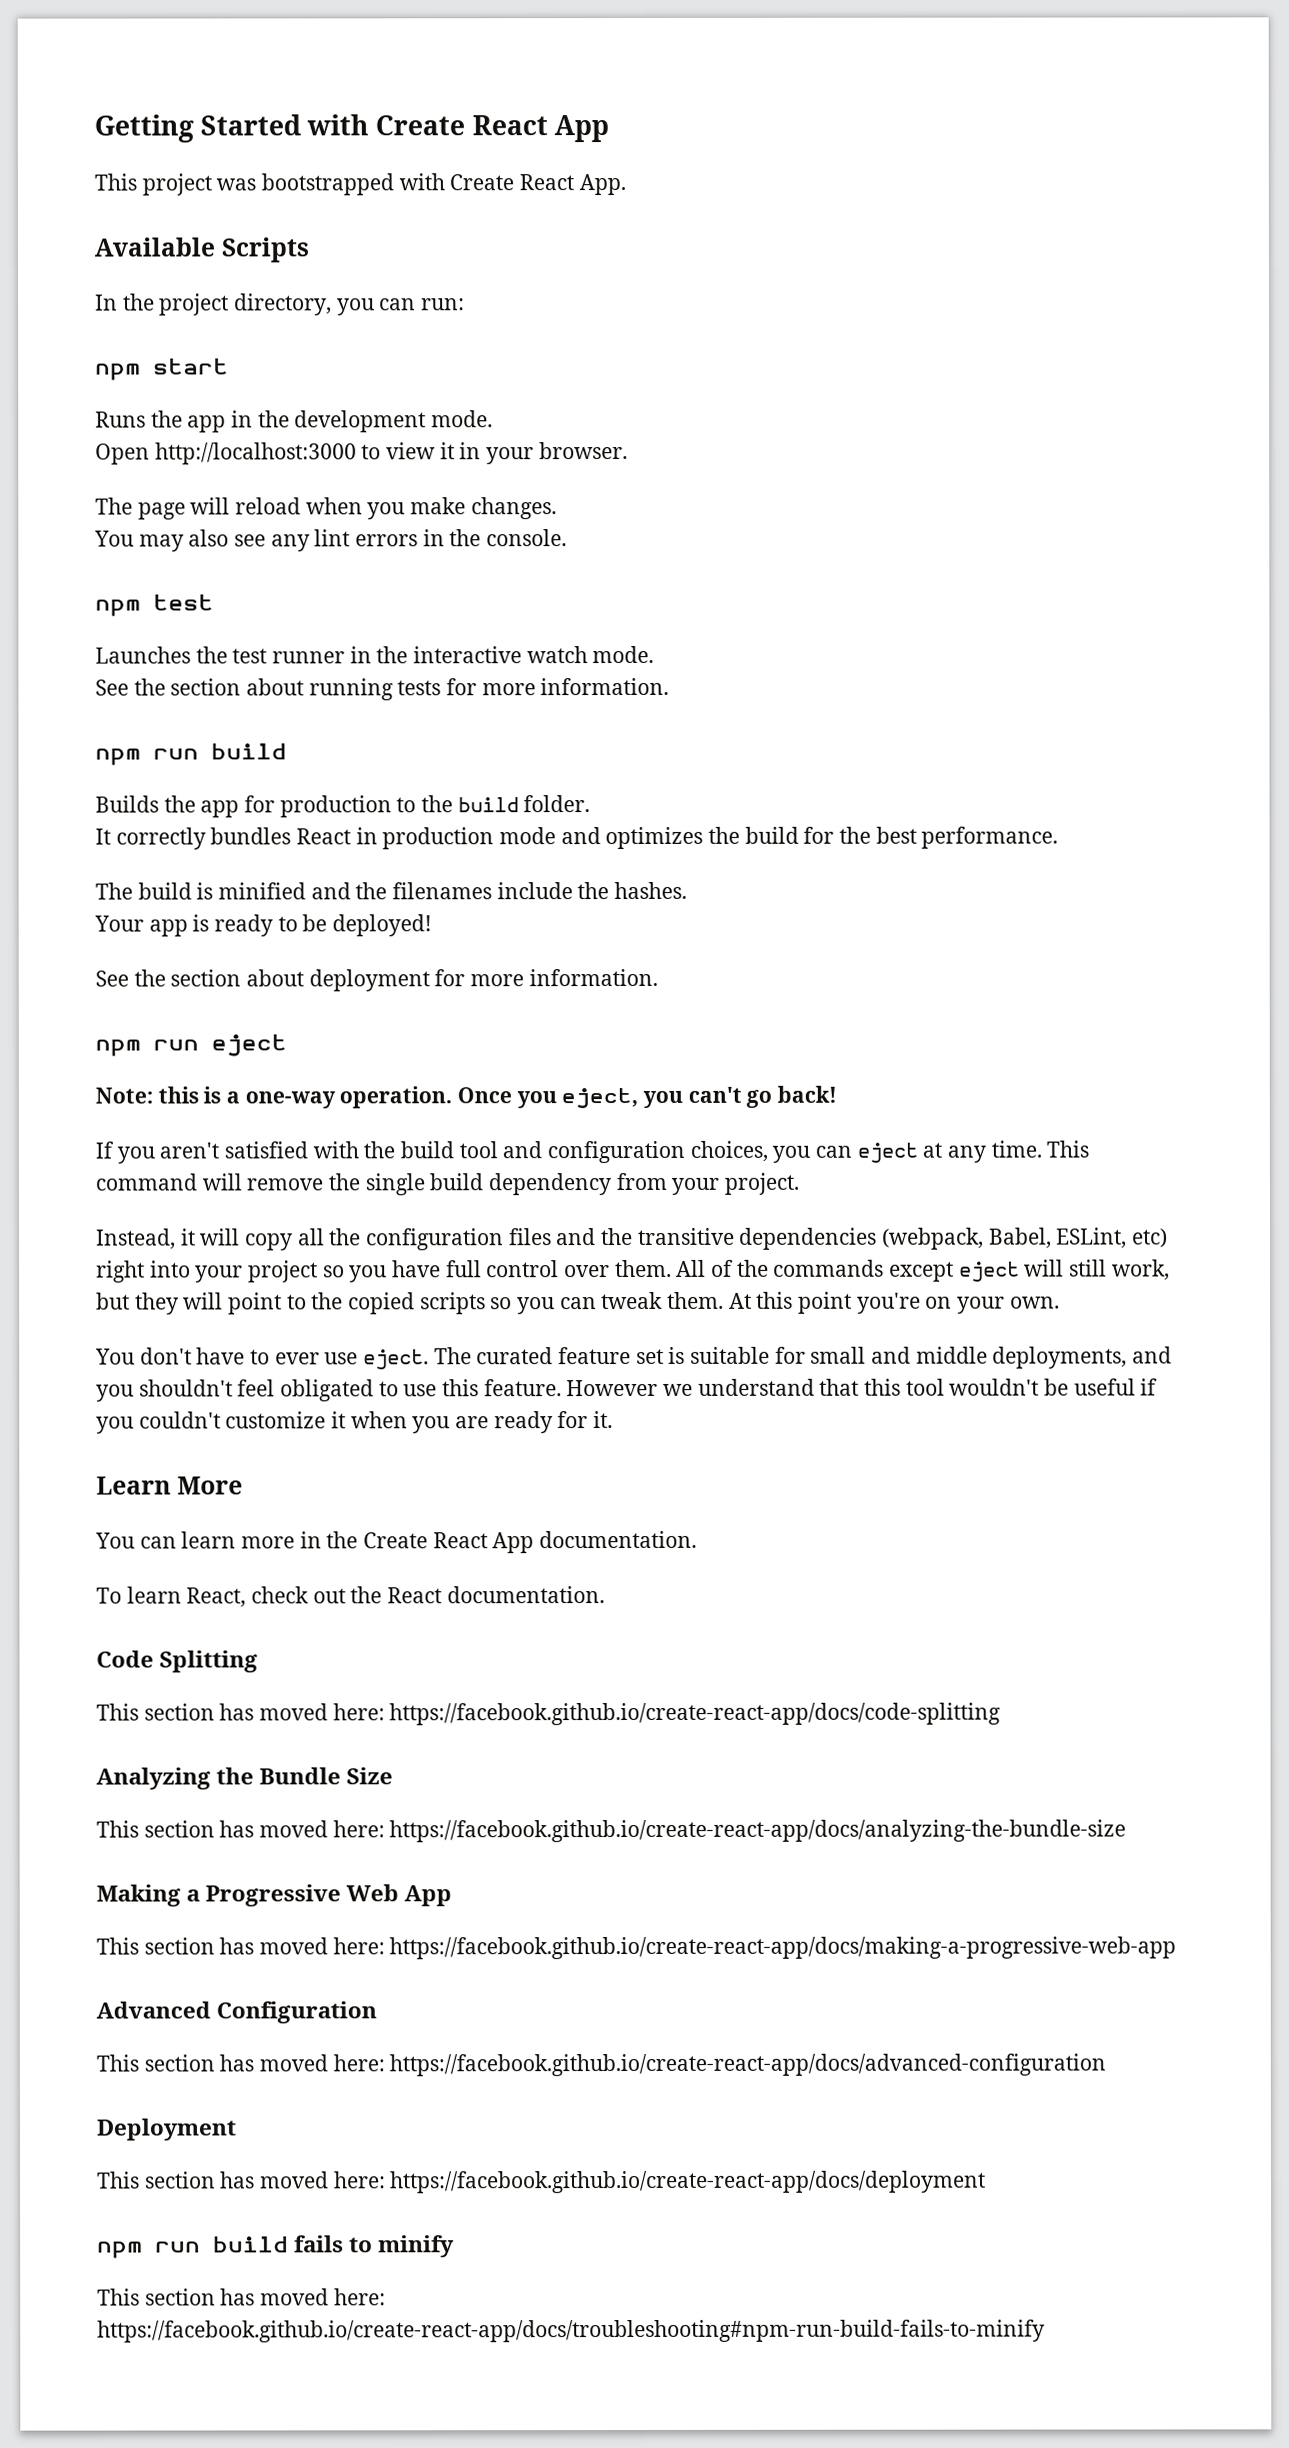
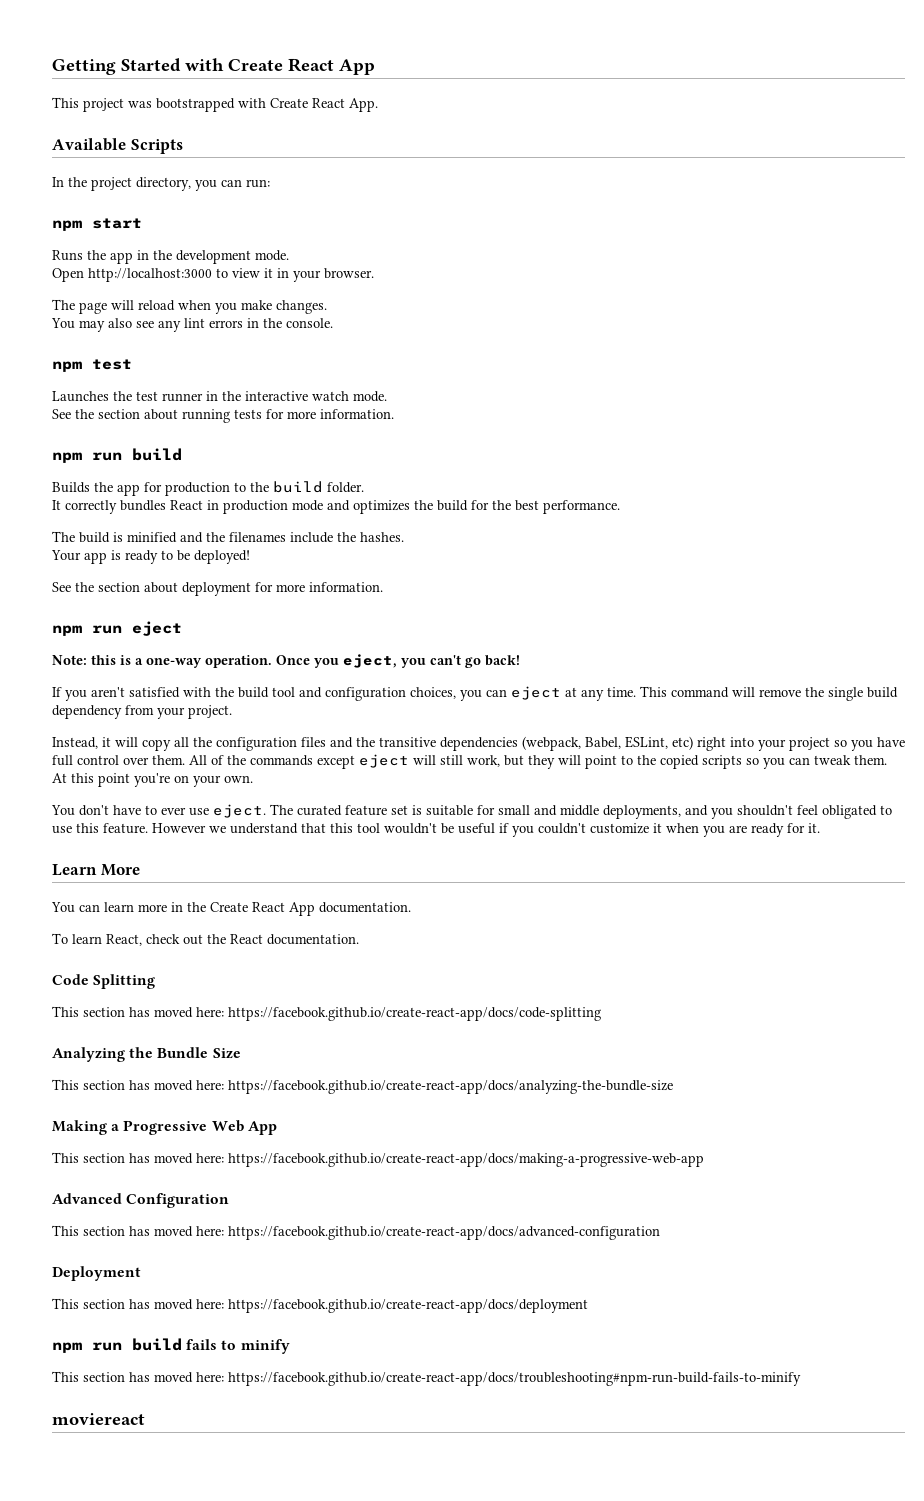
+ moviereact

